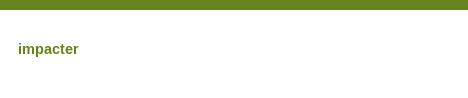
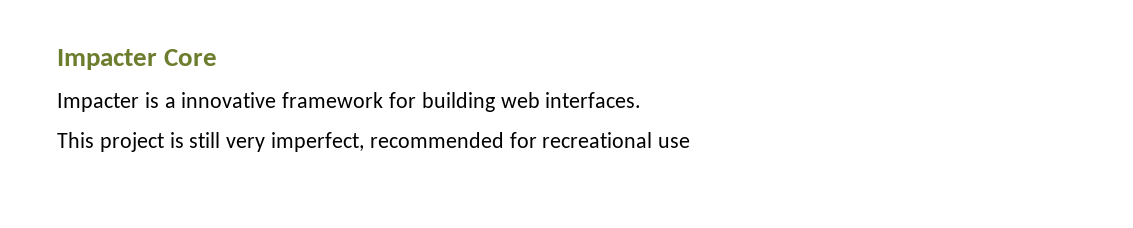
- impacter
+ Impacter Core
+ Impacter is a innovative framework for building web interfaces.
+ This project is still very imperfect, recommended for recreational use

